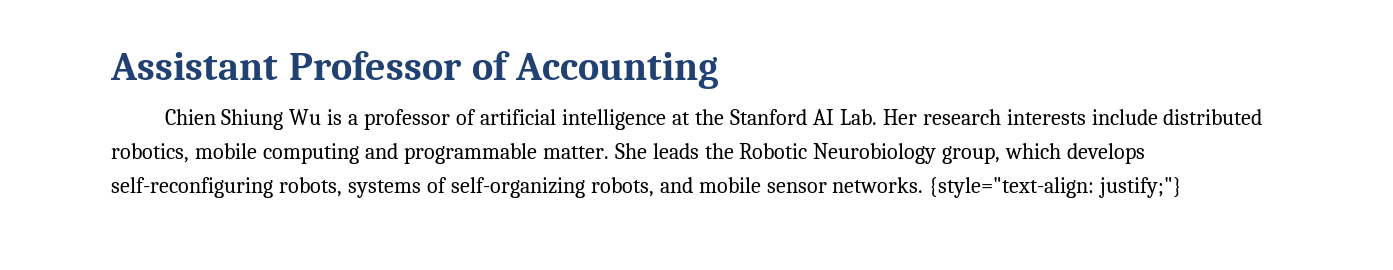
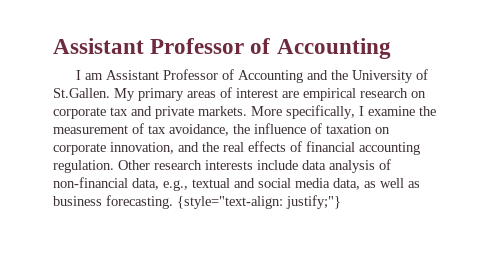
- Chien Shiung Wu is a professor of artificial intelligence at the Stanford AI Lab. Her research interests include distributed robotics, mobile computing and programmable matter. She leads the Robotic Neurobiology group, which develops self-reconfiguring robots, systems of self-organizing robots, and mobile sensor networks.
+ I am Assistant Professor of Accounting and the University of St.Gallen. My primary areas of interest are empirical research on corporate tax and private markets. More specifically, I examine the measurement of tax avoidance, the influence of taxation on corporate innovation, and the real effects of financial accounting regulation. Other research interests include data analysis of non-financial data, e.g., textual and social media data, as well as business forecasting.

